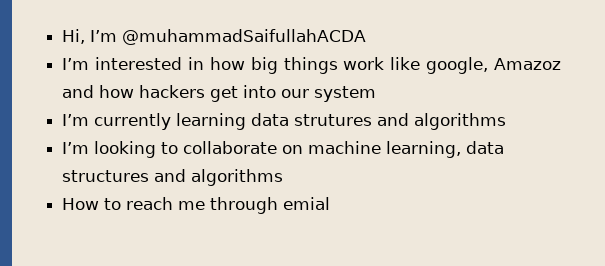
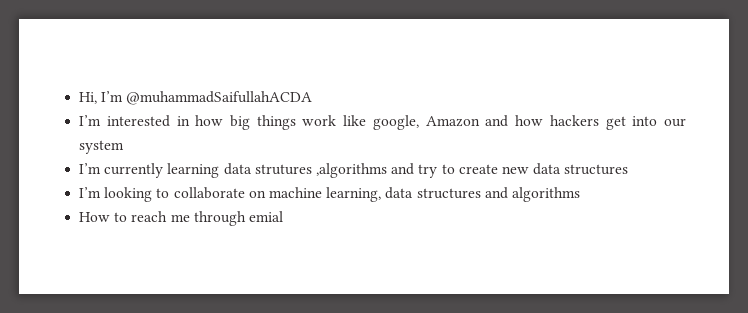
- I’m interested in how big things work like google, Amazoz and how hackers get into our system
+ I’m interested in how big things work like google, Amazon and how hackers get into our system
- I’m currently learning data strutures and algorithms
+ I’m currently learning data strutures ,algorithms and try to create new data structures

